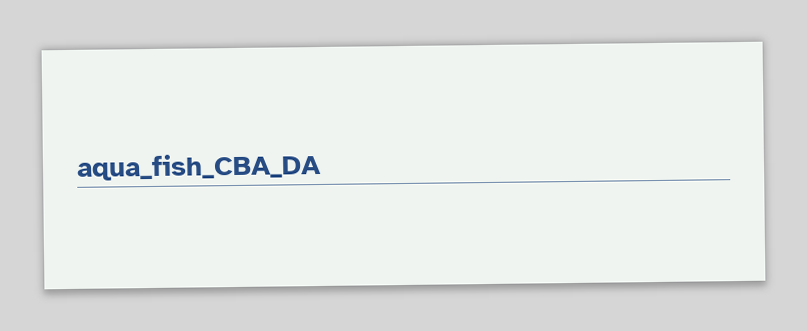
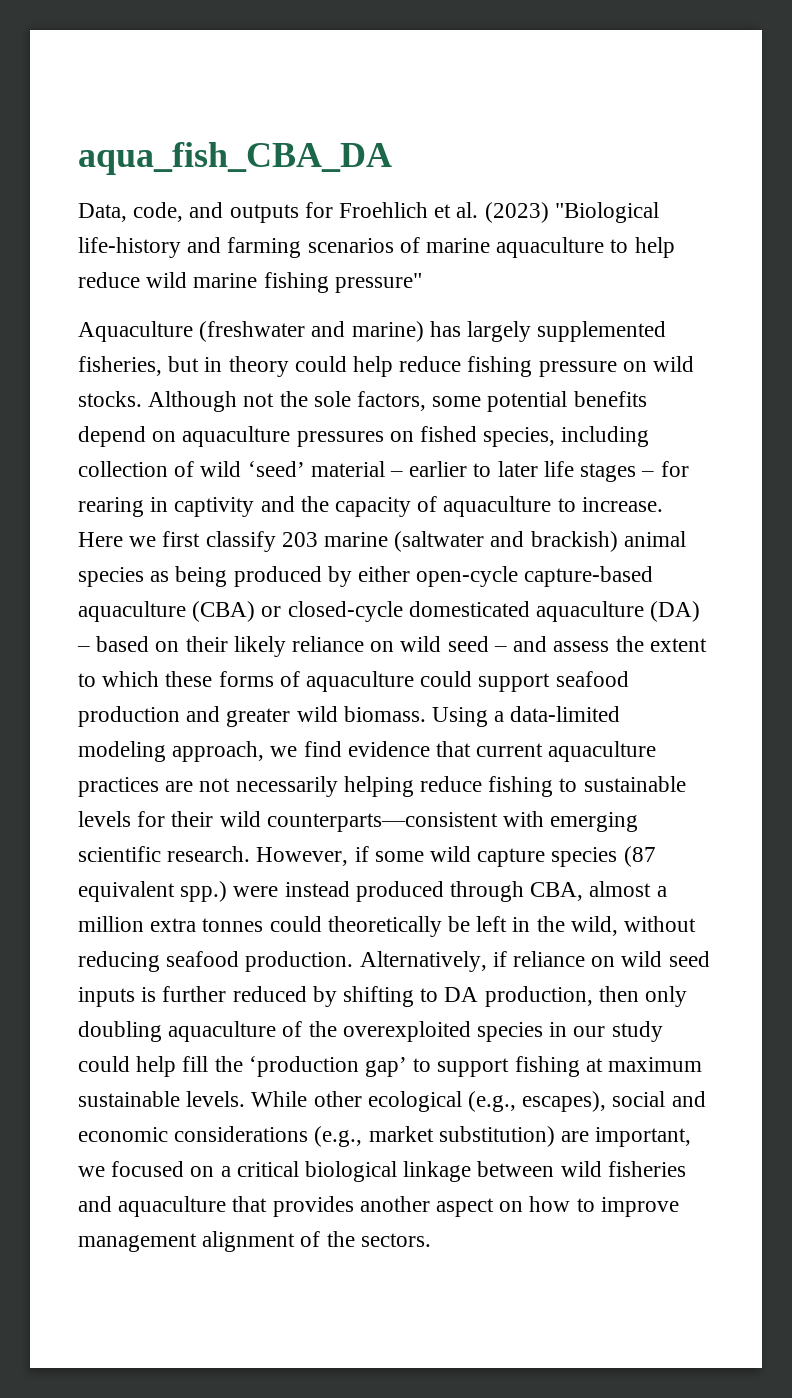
+ Data, code, and outputs for Froehlich et al. (2023) "Biological life-history and farming scenarios of marine aquaculture to help reduce wild marine fishing pressure"
+ Aquaculture (freshwater and marine) has largely supplemented fisheries, but in theory could help reduce fishing pressure on wild stocks. Although not the sole factors, some potential benefits depend on aquaculture pressures on fished species, including collection of wild ‘seed’ material – earlier to later life stages – for rearing in captivity and the capacity of aquaculture to increase. Here we first classify 203 marine (saltwater and brackish) animal species as being produced by either open-cycle capture-based aquaculture (CBA) or closed-cycle domesticated aquaculture (DA) – based on their likely reliance on wild seed – and assess the extent to which these forms of aquaculture could support seafood production and greater wild biomass. Using a data-limited modeling approach, we find evidence that current aquaculture practices are not necessarily helping reduce fishing to sustainable levels for their wild counterparts—consistent with emerging scientific research. However, if some wild capture species (87 equivalent spp.) were instead produced through CBA, almost a million extra tonnes could theoretically be left in the wild, without reducing seafood production. Alternatively, if reliance on wild seed inputs is further reduced by shifting to DA production, then only doubling aquaculture of the overexploited species in our study could help fill the ‘production gap’ to support fishing at maximum sustainable levels. While other ecological (e.g., escapes), social and economic considerations (e.g., market substitution) are important, we focused on a critical biological linkage between wild fisheries and aquaculture that provides another aspect on how to improve management alignment of the sectors.

